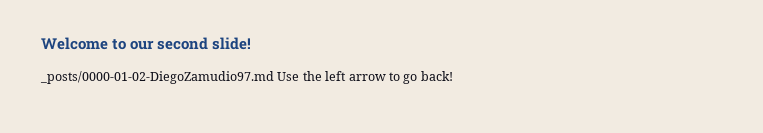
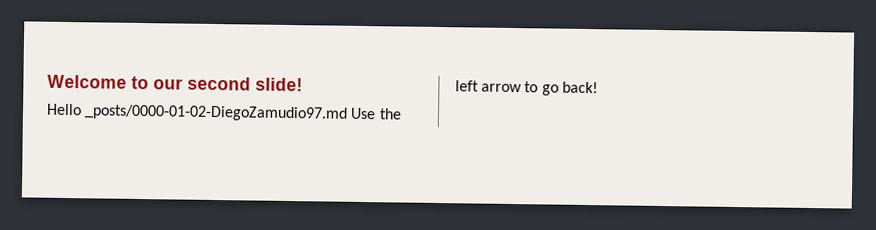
- _posts/0000-01-02-DiegoZamudio97.md Use the left arrow to go back!
+ Hello _posts/0000-01-02-DiegoZamudio97.md Use the left arrow to go back!

